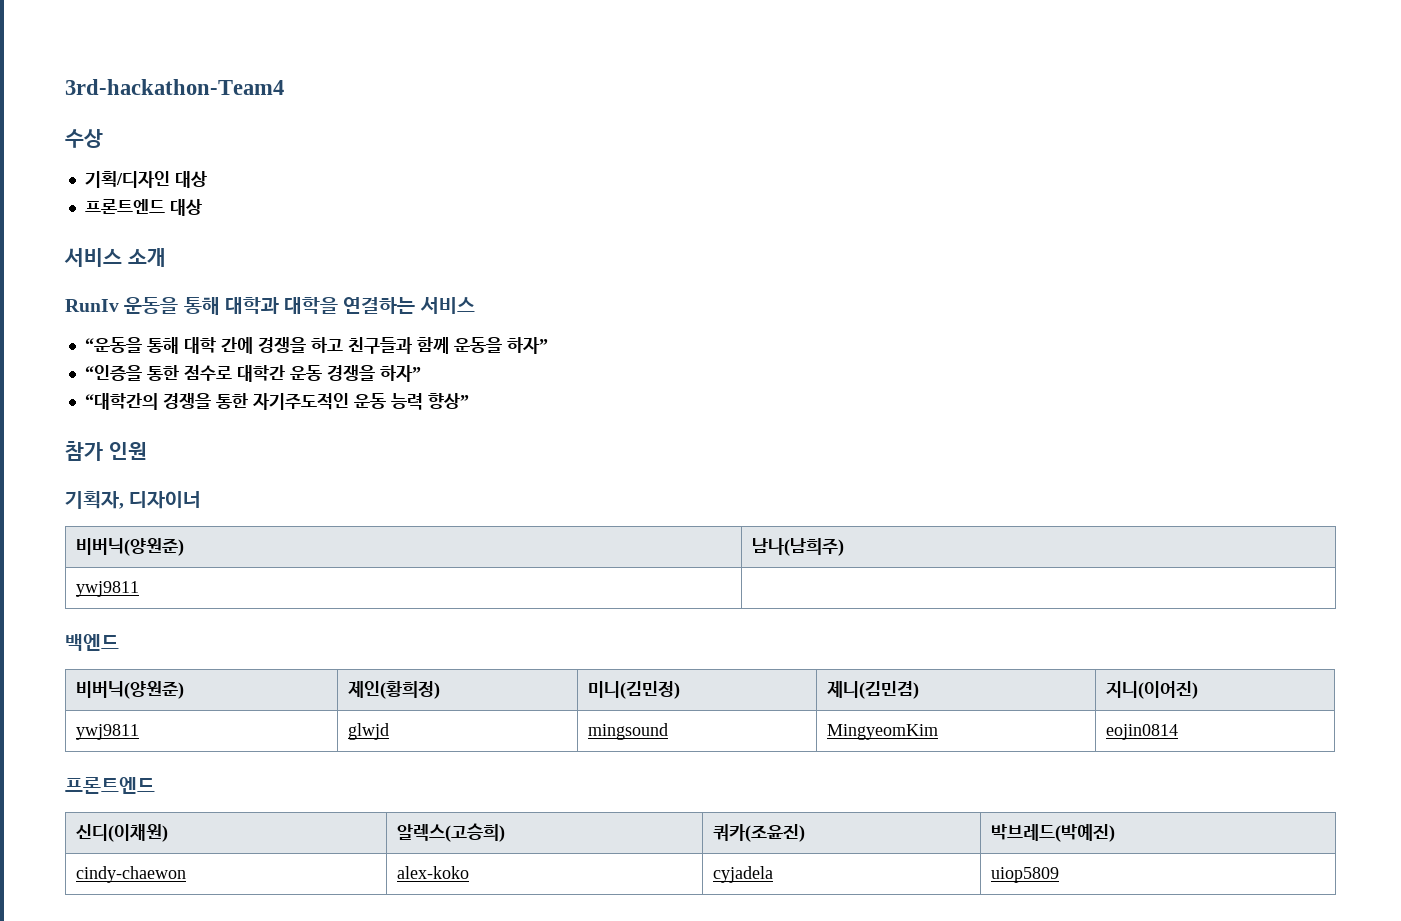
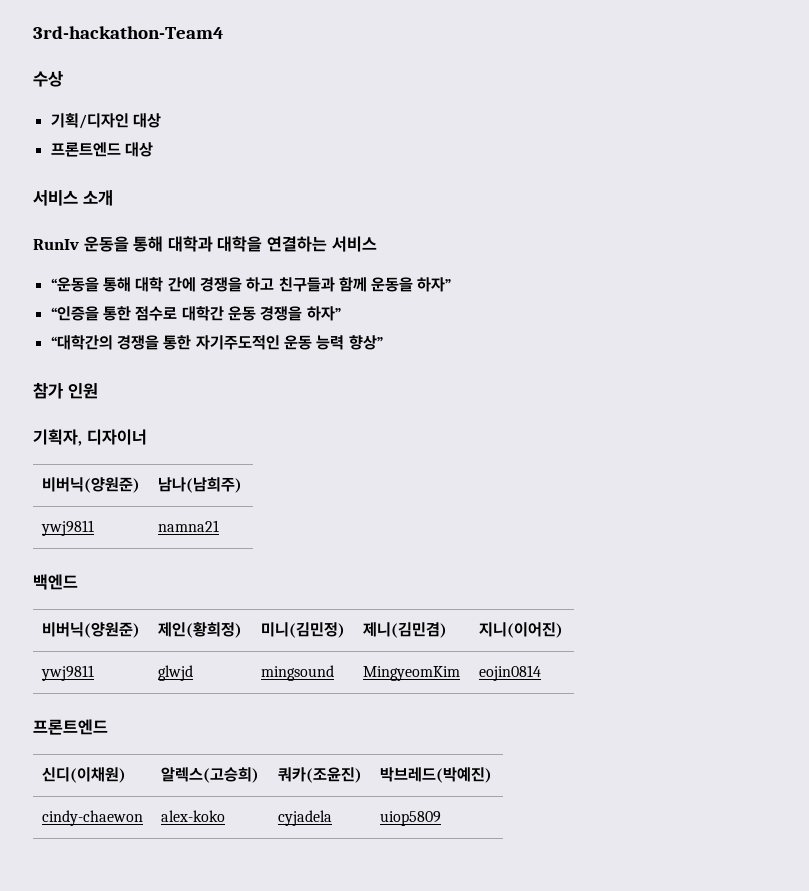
  비버닉(양원준) | 남나(남희주)
- ywj9811 |
+ ywj9811 | namna21

